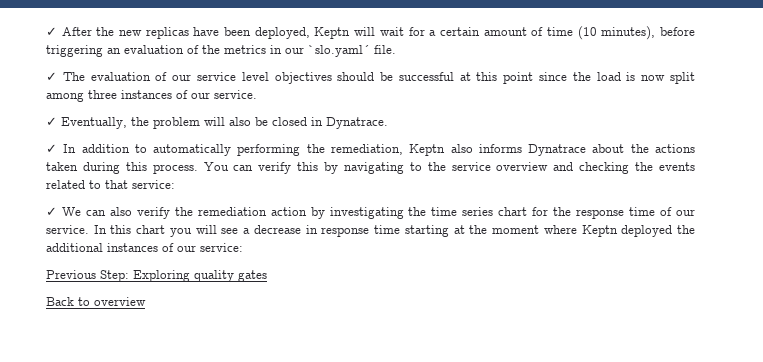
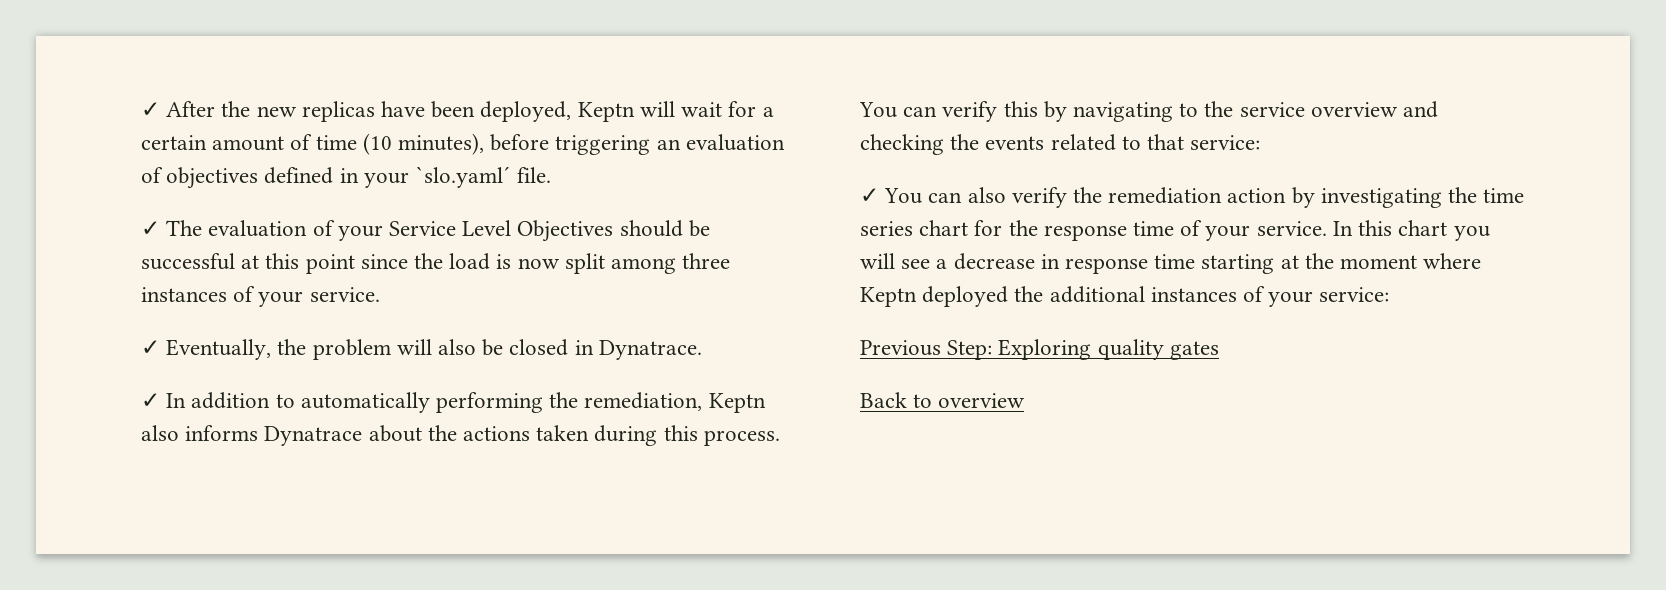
- ✓ After the new replicas have been deployed, Keptn will wait for a certain amount of time (10 minutes), before triggering an evaluation of the metrics in our `slo.yaml´ file.
+ ✓ After the new replicas have been deployed, Keptn will wait for a certain amount of time (10 minutes), before triggering an evaluation of objectives defined in your `slo.yaml´ file.
- ✓ The evaluation of our service level objectives should be successful at this point since the load is now split among three instances of our service.
+ ✓ The evaluation of your Service Level Objectives should be successful at this point since the load is now split among three instances of your service.
- ✓ We can also verify the remediation action by investigating the time series chart for the response time of our service.
+ ✓ You can also verify the remediation action by investigating the time series chart for the response time of your service.
- In this chart you will see a decrease in response time starting at the moment where Keptn deployed the additional instances of our service:
+ In this chart you will see a decrease in response time starting at the moment where Keptn deployed the additional instances of your service:

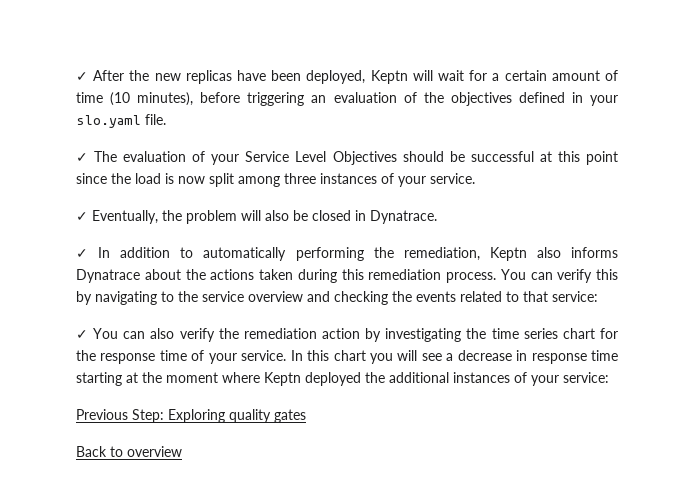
- ✓ After the new replicas have been deployed, Keptn will wait for a certain amount of time (10 minutes), before triggering an evaluation of objectives defined in your `slo.yaml´ file.
+ ✓ After the new replicas have been deployed, Keptn will wait for a certain amount of time (10 minutes), before triggering an evaluation of the objectives defined in your slo.yaml file.
- ✓ In addition to automatically performing the remediation, Keptn also informs Dynatrace about the actions taken during this process.
+ ✓ In addition to automatically performing the remediation, Keptn also informs Dynatrace about the actions taken during this remediation process.

